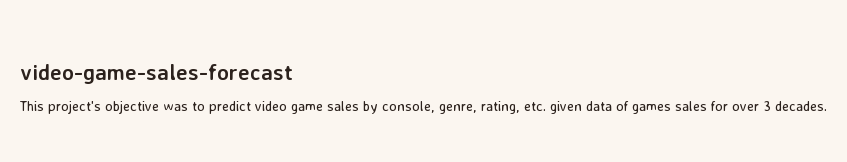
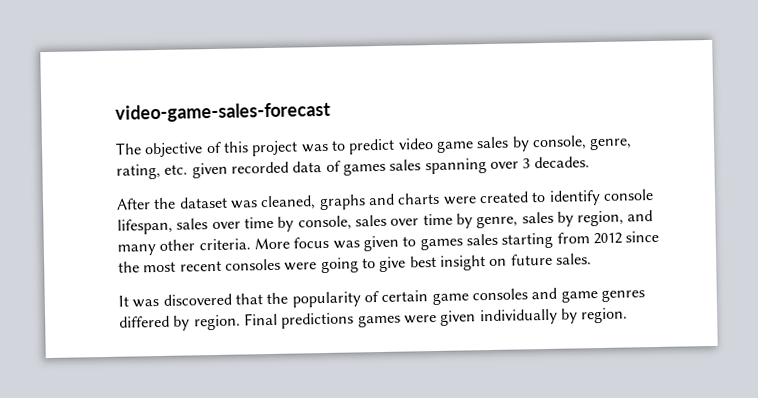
- This project's objective was to predict video game sales by console, genre, rating, etc. given data of games sales for over 3 decades.
+ The objective of this project was to predict video game sales by console, genre, rating, etc. given recorded data of games sales spanning over 3 decades.
+ After the dataset was cleaned, graphs and charts were created to identify console lifespan, sales over time by console, sales over time by genre, sales by region, and many other criteria. More focus was given to games sales starting from 2012 since the most recent consoles were going to give best insight on future sales.
+ It was discovered that the popularity of certain game consoles and game genres differed by region. Final predictions games were given individually by region.

